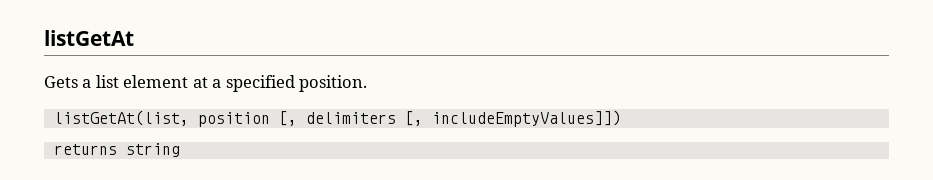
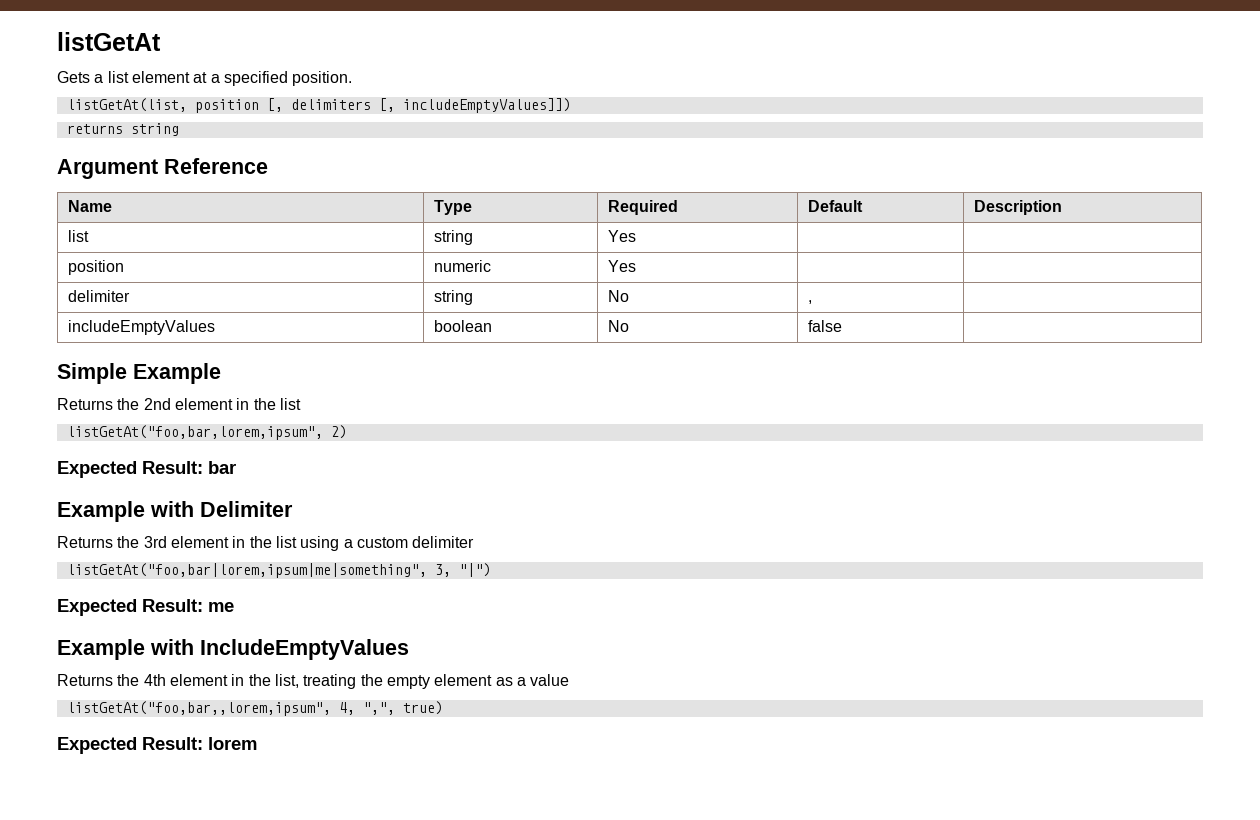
+ Argument Reference
+ Name | Type | Required | Default | Description
+ list | string | Yes | |
+ position | numeric | Yes | |
+ delimiter | string | No | , |
+ includeEmptyValues | boolean | No | false |
+ Simple Example
+ Returns the 2nd element in the list
+ listGetAt("foo,bar,lorem,ipsum", 2)
+ Expected Result: bar
+ Example with Delimiter
+ Returns the 3rd element in the list using a custom delimiter
+ listGetAt("foo,bar|lorem,ipsum|me|something", 3, "|")
+ Expected Result: me
+ Example with IncludeEmptyValues
+ Returns the 4th element in the list, treating the empty element as a value
+ listGetAt("foo,bar,,lorem,ipsum", 4, ",", true)
+ Expected Result: lorem

